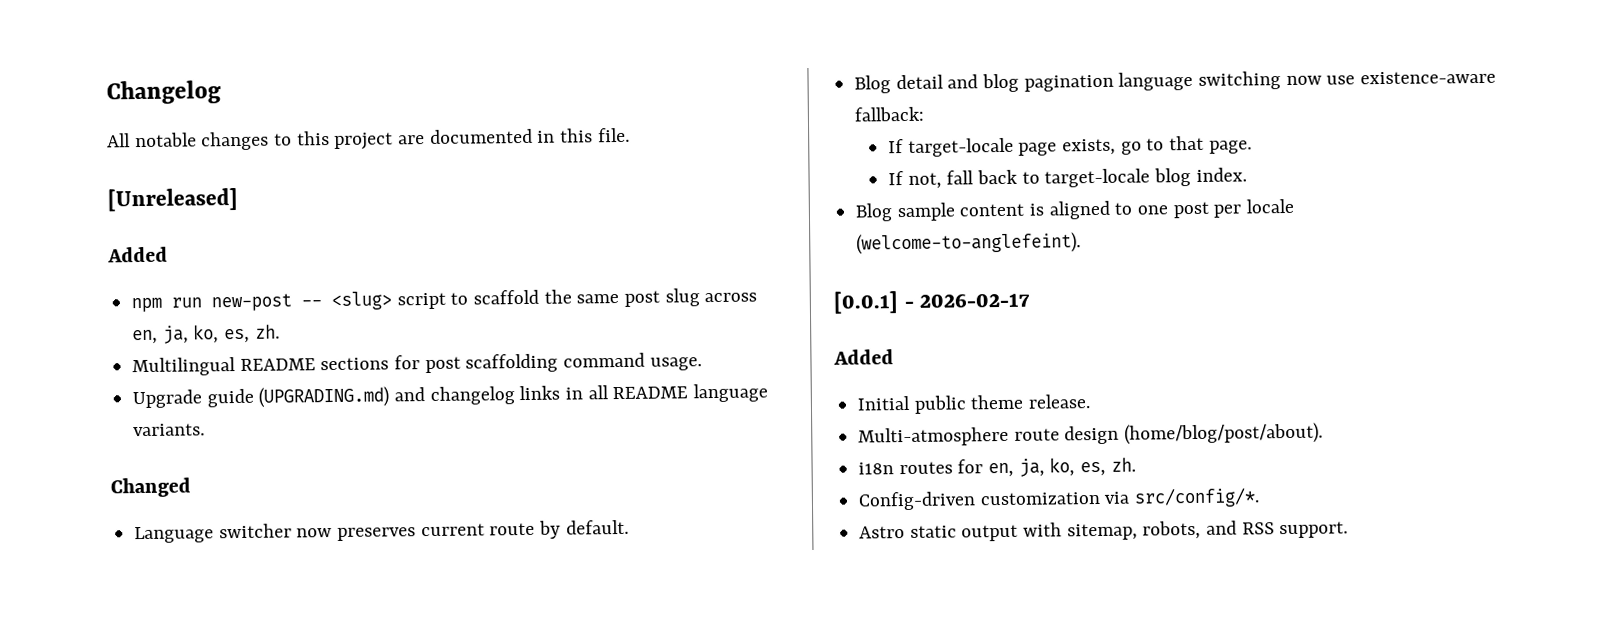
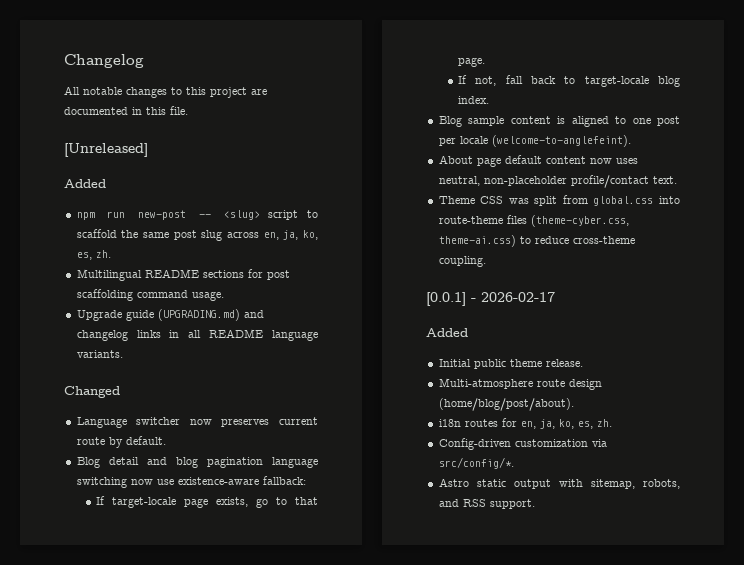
+ About page default content now uses neutral, non-placeholder profile/contact text.
+ Theme CSS was split from global.css into route-theme files (theme-cyber.css, theme-ai.css) to reduce cross-theme coupling.

